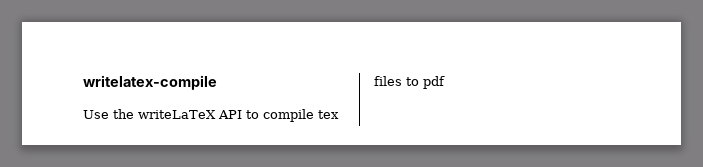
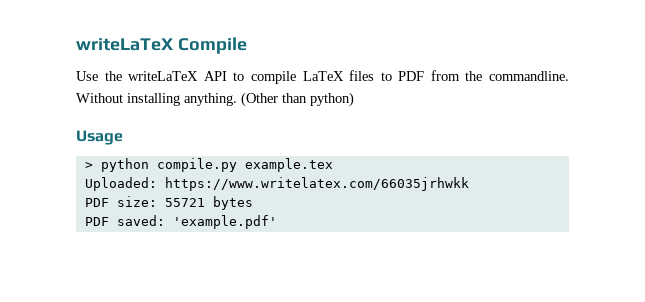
- writelatex-compile
+ writeLaTeX Compile
- Use the writeLaTeX API to compile tex files to pdf
+ Use the writeLaTeX API to compile LaTeX files to PDF from the commandline. Without installing anything. (Other than python)
+ Usage
+ > python compile.py example.tex
+ Uploaded: https://www.writelatex.com/66035jrhwkk
+ PDF size: 55721 bytes
+ PDF saved: 'example.pdf'

